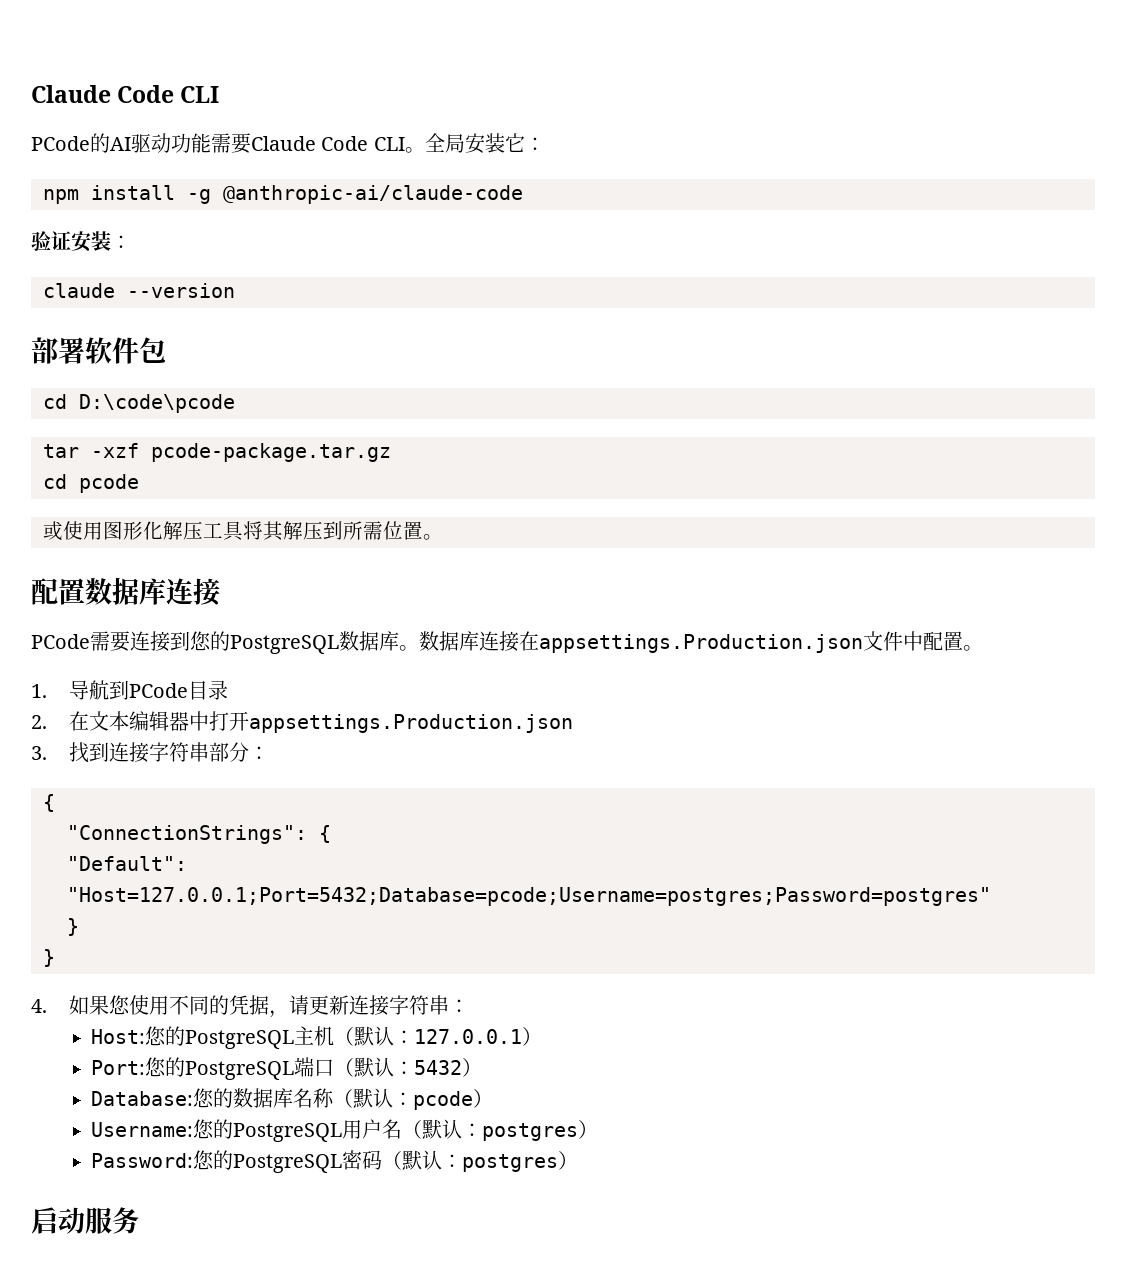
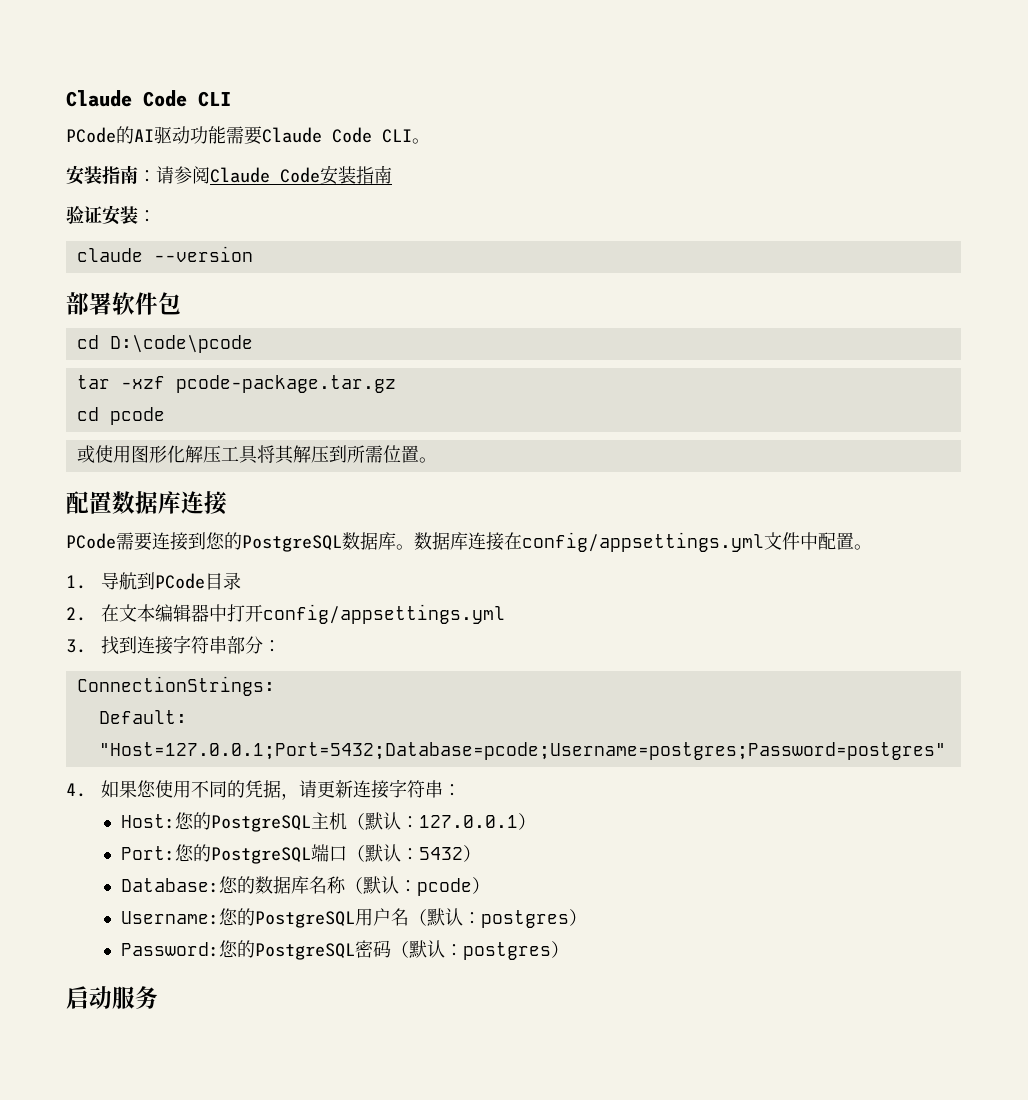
- PCode的AI驱动功能需要Claude Code CLI。全局安装它：
- npm install -g @anthropic-ai/claude-code
+ PCode的AI驱动功能需要Claude Code CLI。
+ 安装指南：请参阅Claude Code安装指南
- 数据库连接在appsettings.Production.json文件中配置。
+ 数据库连接在config/appsettings.yml文件中配置。
- 2.在文本编辑器中打开appsettings.Production.json
+ 2.在文本编辑器中打开config/appsettings.yml
  3.找到连接字符串部分：
- {
- "ConnectionStrings": {
- "Default": "Host=127.0.0.1;Port=5432;Database=pcode;Username=postgres;Password=postgres"
- }
- }
+ ConnectionStrings:
+ Default: "Host=127.0.0.1;Port=5432;Database=pcode;Username=postgres;Password=postgres"

